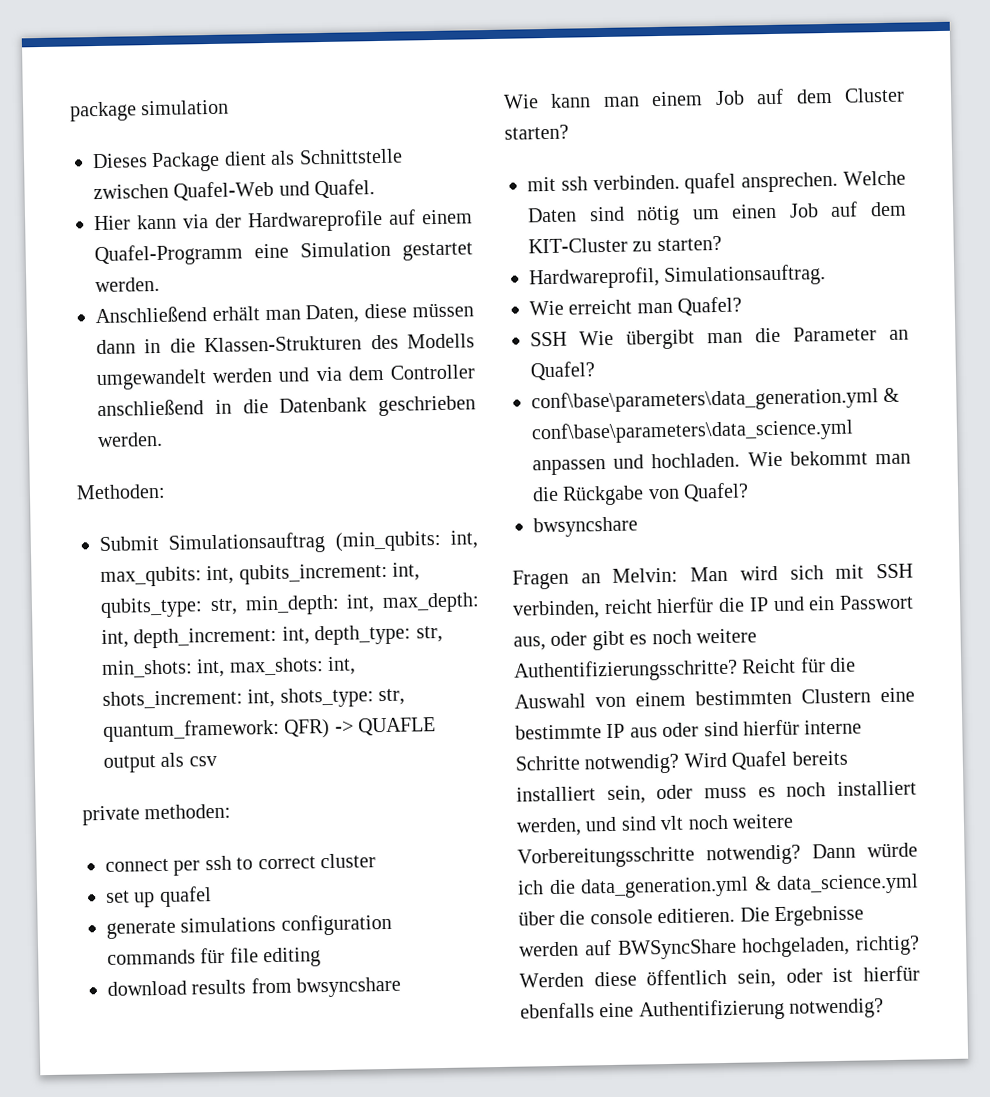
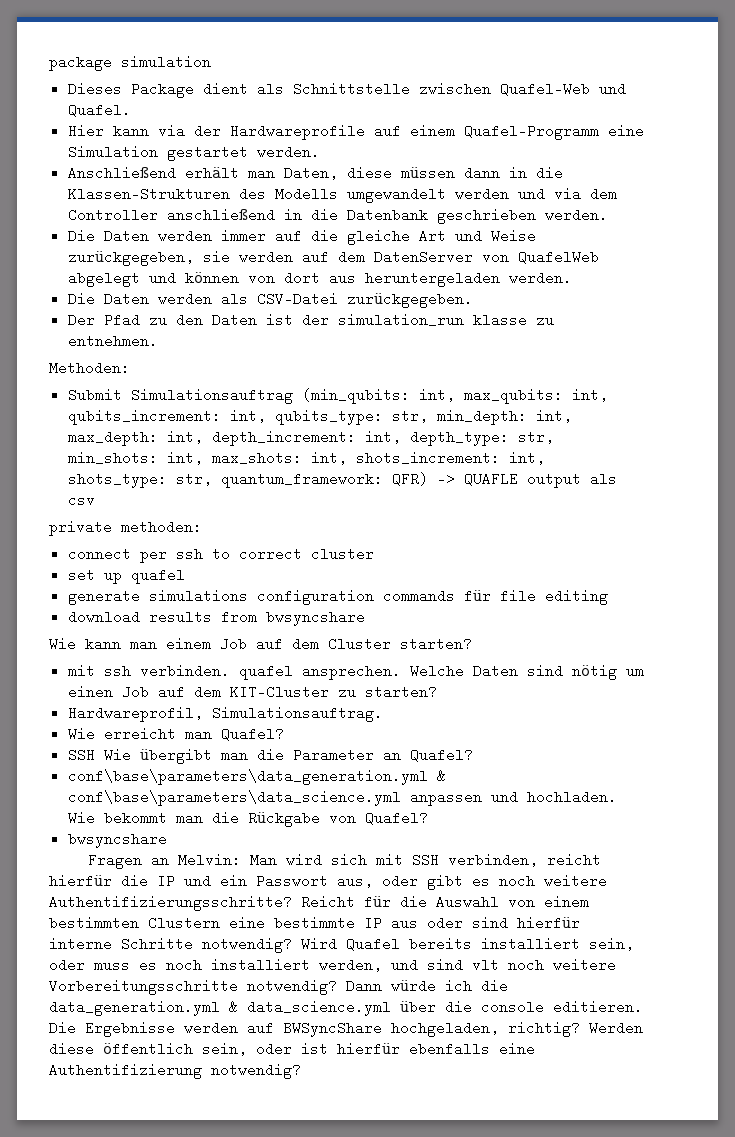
+ Die Daten werden immer auf die gleiche Art und Weise zurückgegeben, sie werden auf dem DatenServer von QuafelWeb abgelegt und können von dort aus heruntergeladen werden.
+ Die Daten werden als CSV-Datei zurückgegeben.
+ Der Pfad zu den Daten ist der simulation_run klasse zu entnehmen.

